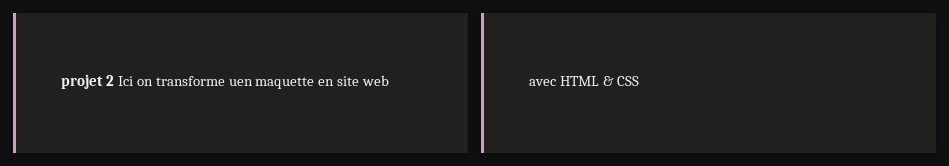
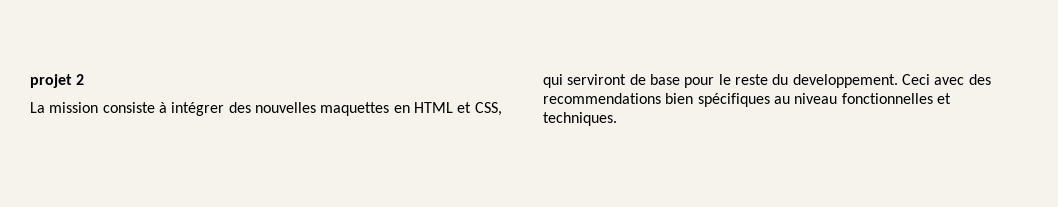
- projet 2 Ici on transforme uen maquette en site web avec HTML & CSS
+ projet 2
+ La mission consiste à intégrer des nouvelles maquettes en HTML et CSS, qui serviront de base pour le reste du developpement. Ceci avec des recommendations bien spécifiques au niveau fonctionnelles et techniques.

